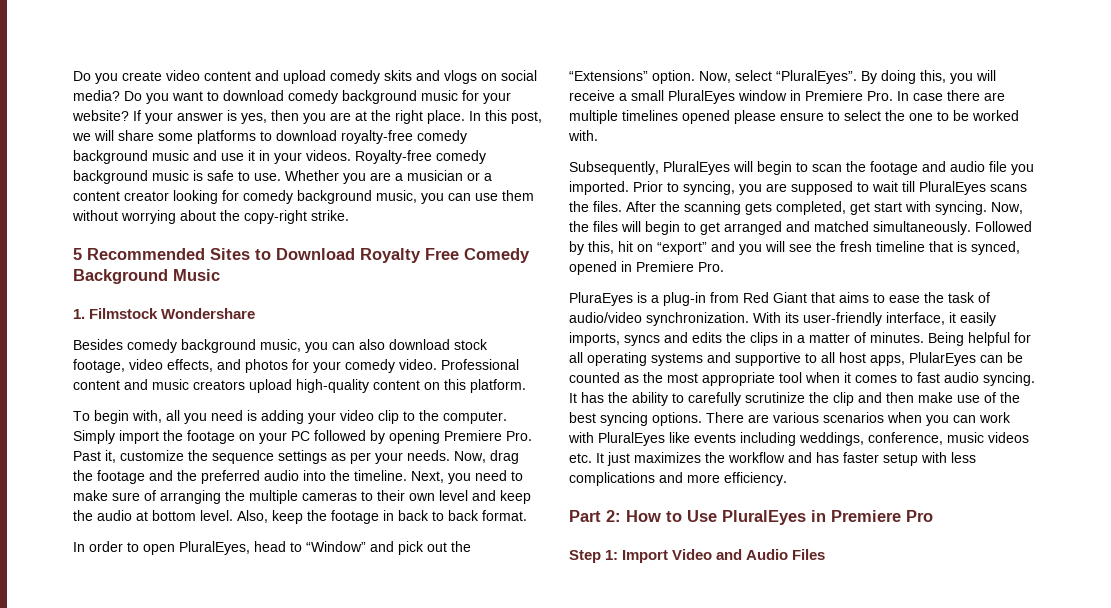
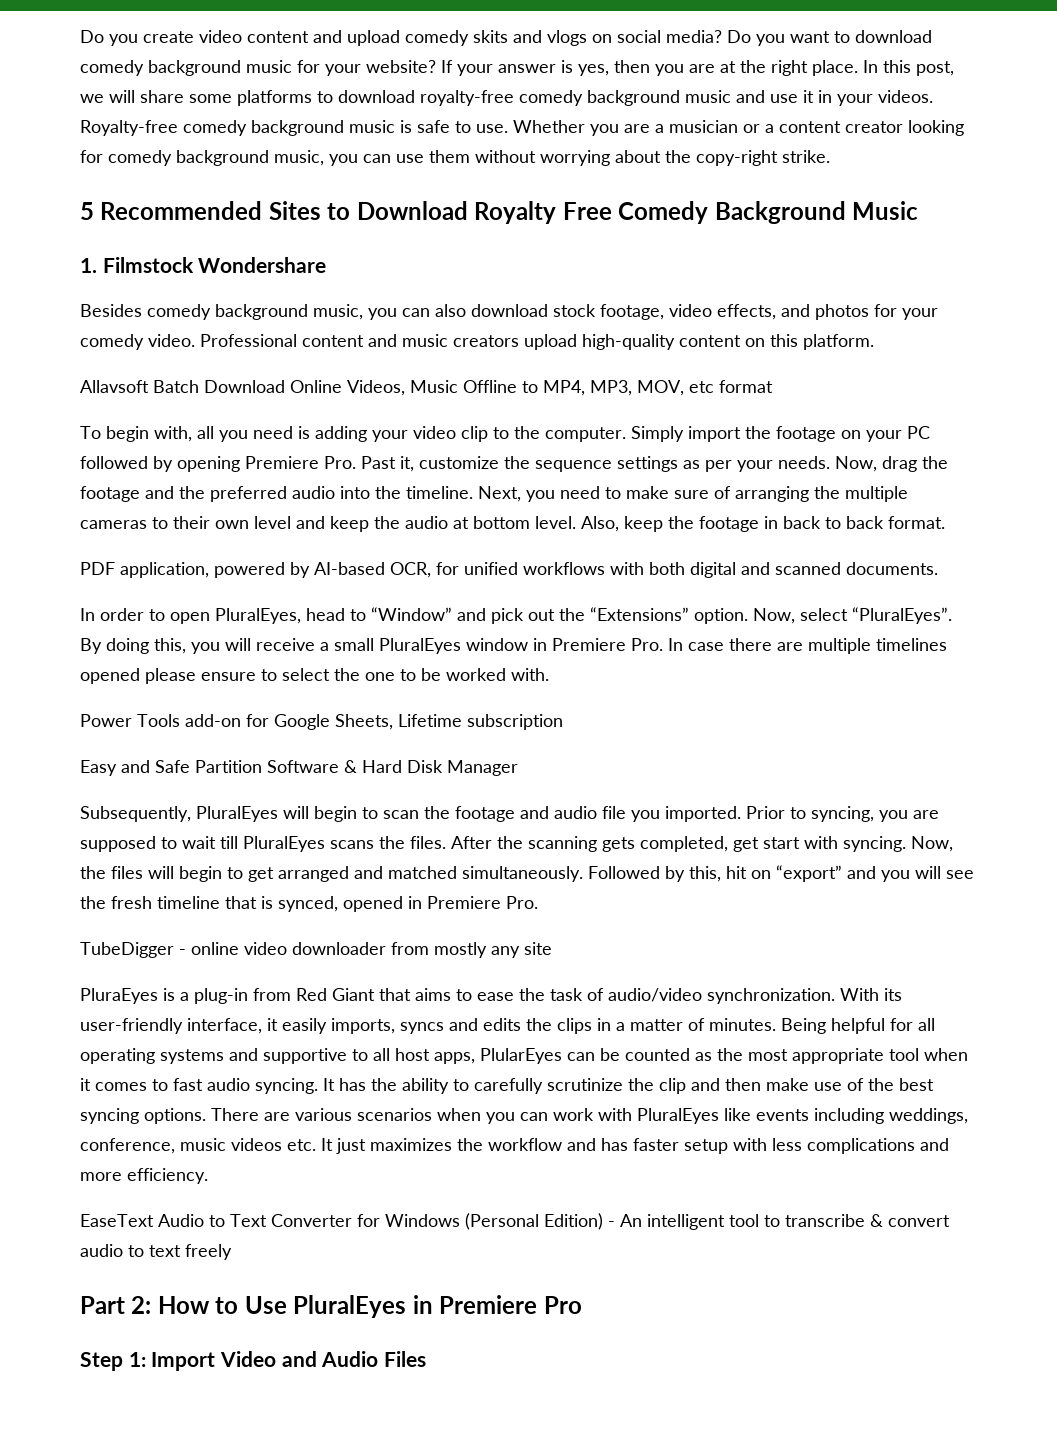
+ Allavsoft Batch Download Online Videos, Music Offline to MP4, MP3, MOV, etc format
+ PDF application, powered by AI-based OCR, for unified workflows with both digital and scanned documents.
+ Power Tools add-on for Google Sheets, Lifetime subscription
+ Easy and Safe Partition Software & Hard Disk Manager
+ TubeDigger - online video downloader from mostly any site
+ EaseText Audio to Text Converter for Windows (Personal Edition) - An intelligent tool to transcribe & convert audio to text freely

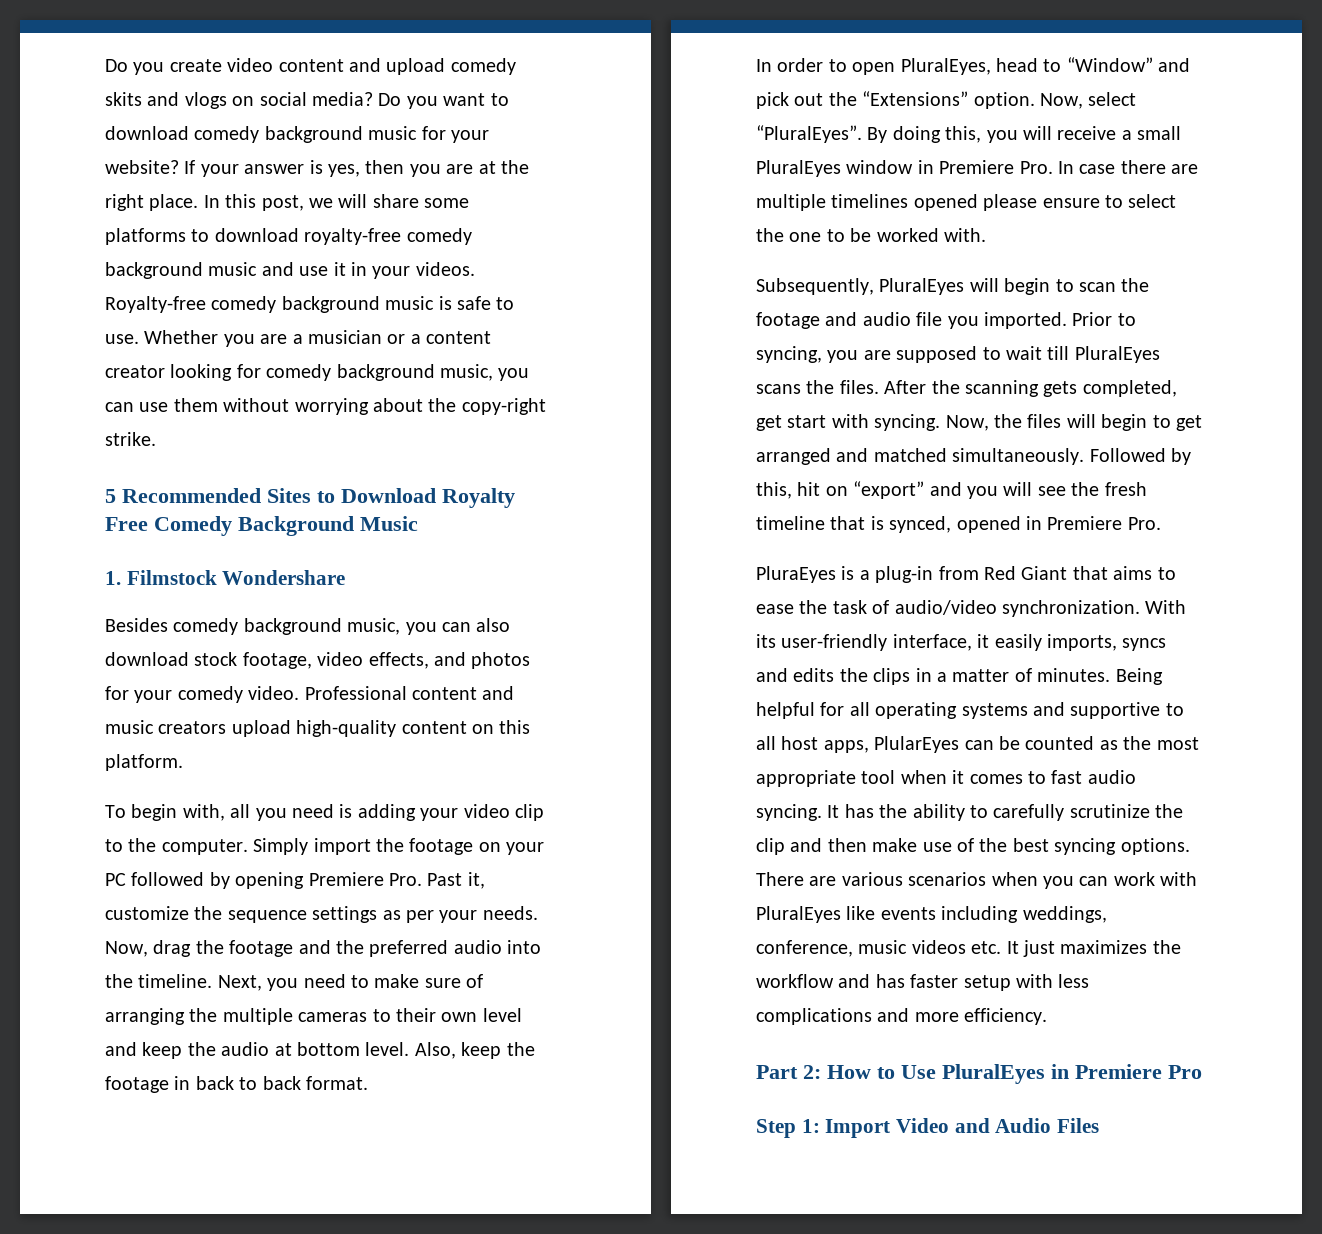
- Allavsoft Batch Download Online Videos, Music Offline to MP4, MP3, MOV, etc format
- PDF application, powered by AI-based OCR, for unified workflows with both digital and scanned documents.
- Power Tools add-on for Google Sheets, Lifetime subscription
- Easy and Safe Partition Software & Hard Disk Manager
- TubeDigger - online video downloader from mostly any site
- EaseText Audio to Text Converter for Windows (Personal Edition) - An intelligent tool to transcribe & convert audio to text freely

